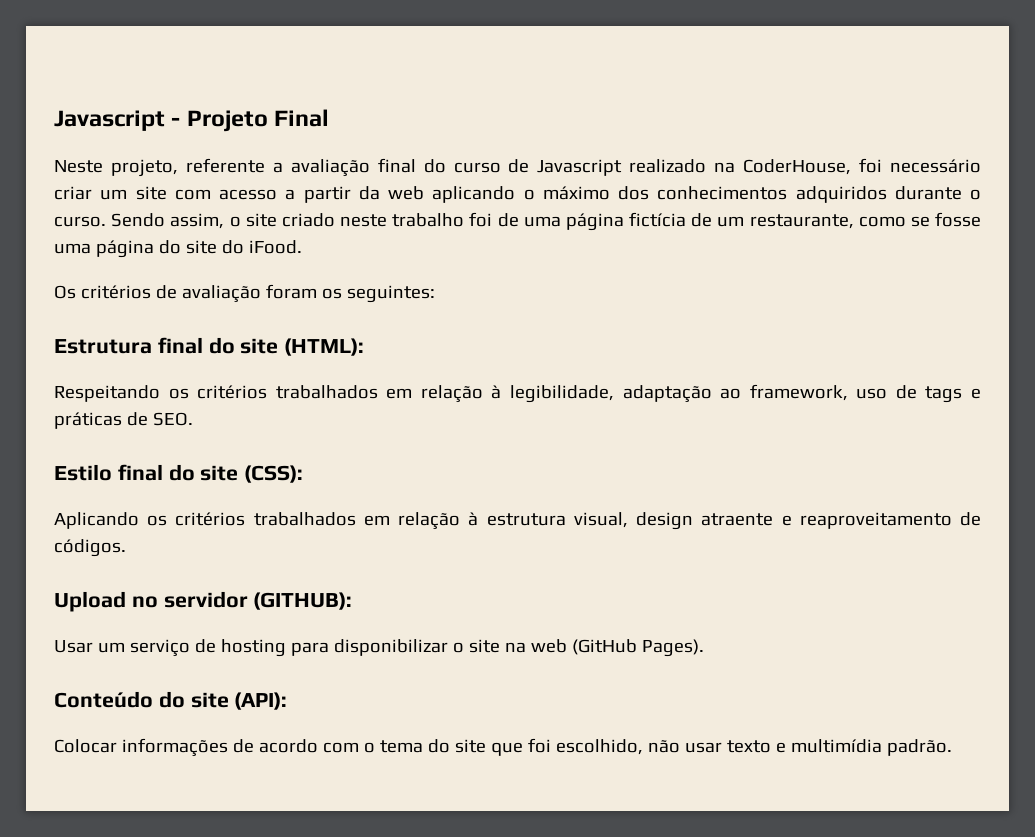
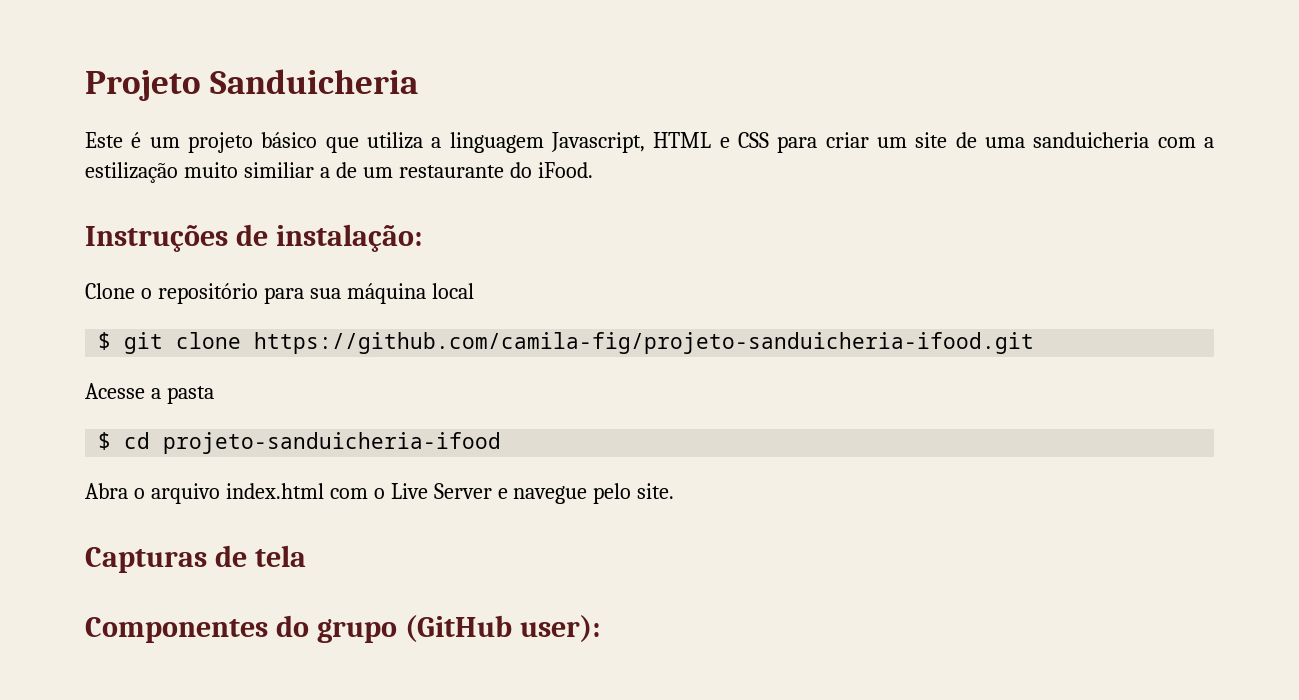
- Javascript - Projeto Final
- Neste projeto, referente a avaliação final do curso de Javascript realizado na CoderHouse, foi necessário criar um site com acesso a partir da web aplicando o máximo dos conhecimentos adquiridos durante o curso. Sendo assim, o site criado neste trabalho foi de uma página fictícia de um restaurante, como se fosse uma página do site do iFood.
- Os critérios de avaliação foram os seguintes:
- Estrutura final do site (HTML):
- Respeitando os critérios trabalhados em relação à legibilidade, adaptação ao framework, uso de tags e práticas de SEO.
- Estilo final do site (CSS):
- Aplicando os critérios trabalhados em relação à estrutura visual, design atraente e reaproveitamento de códigos.
- Upload no servidor (GITHUB):
- Usar um serviço de hosting para disponibilizar o site na web (GitHub Pages).
- Conteúdo do site (API):
- Colocar informações de acordo com o tema do site que foi escolhido, não usar texto e multimídia padrão.
+ Projeto Sanduicheria
+ Este é um projeto básico que utiliza a linguagem Javascript, HTML e CSS para criar um site de uma sanduicheria com a estilização muito similiar a de um restaurante do iFood.
+ Instruções de instalação:
+ Clone o repositório para sua máquina local
+ $ git clone https://github.com/camila-fig/projeto-sanduicheria-ifood.git
+ Acesse a pasta
+ $ cd projeto-sanduicheria-ifood
+ Abra o arquivo index.html com o Live Server e navegue pelo site.
+ Capturas de tela
+ Componentes do grupo (GitHub user):

